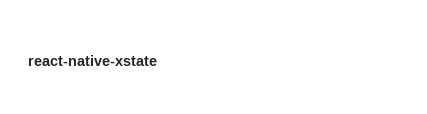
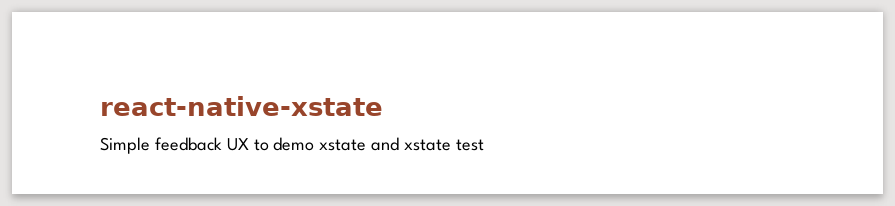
+ Simple feedback UX to demo xstate and xstate test

